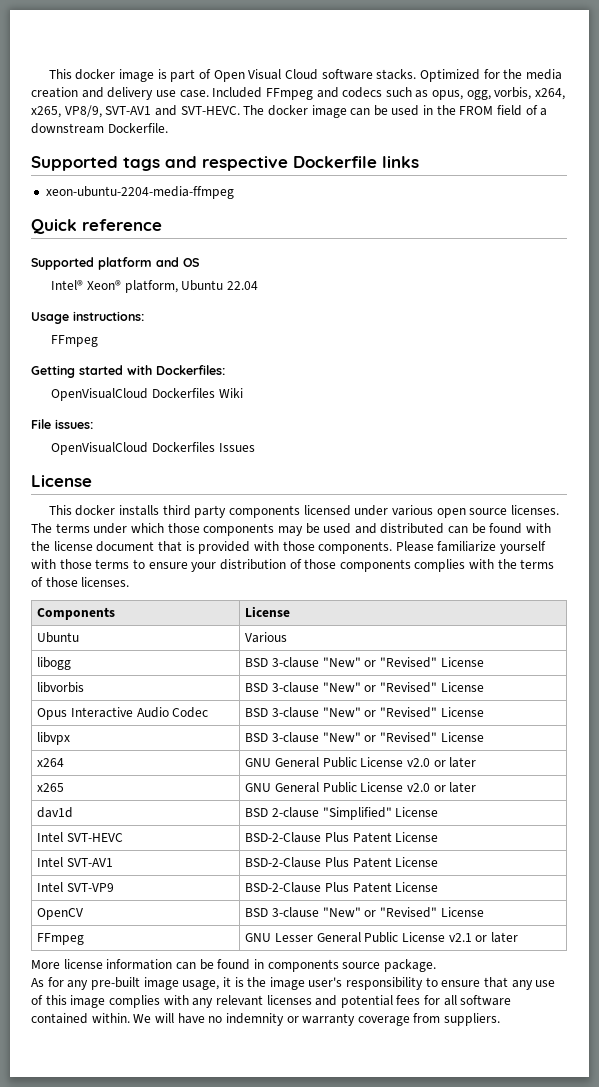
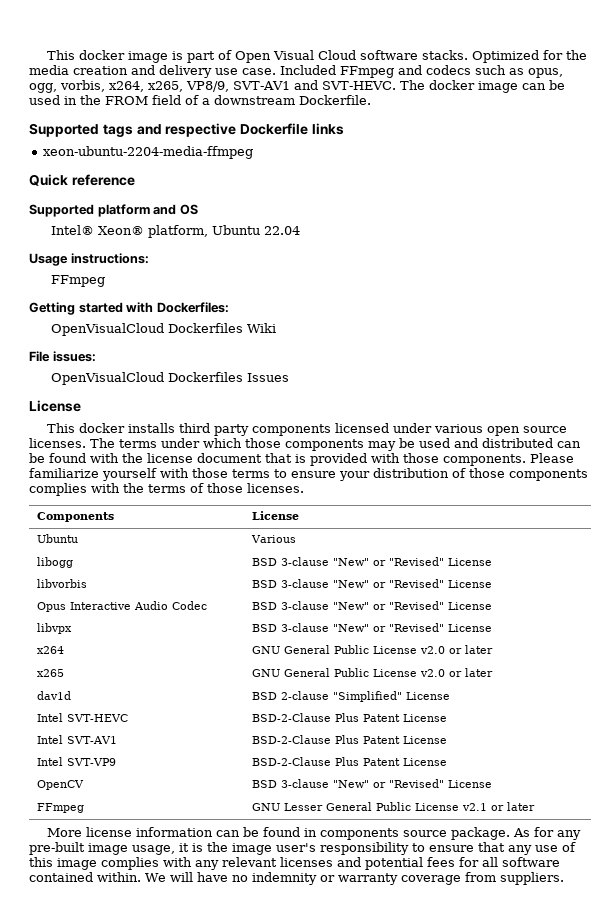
- More license information can be found in components source package.
- As for any pre-built image usage, it is the image user's responsibility to ensure that any use of this image complies with any relevant licenses and potential fees for all software contained within.
+ More license information can be found in components source package. As for any pre-built image usage, it is the image user's responsibility to ensure that any use of this image complies with any relevant licenses and potential fees for all software contained within.

